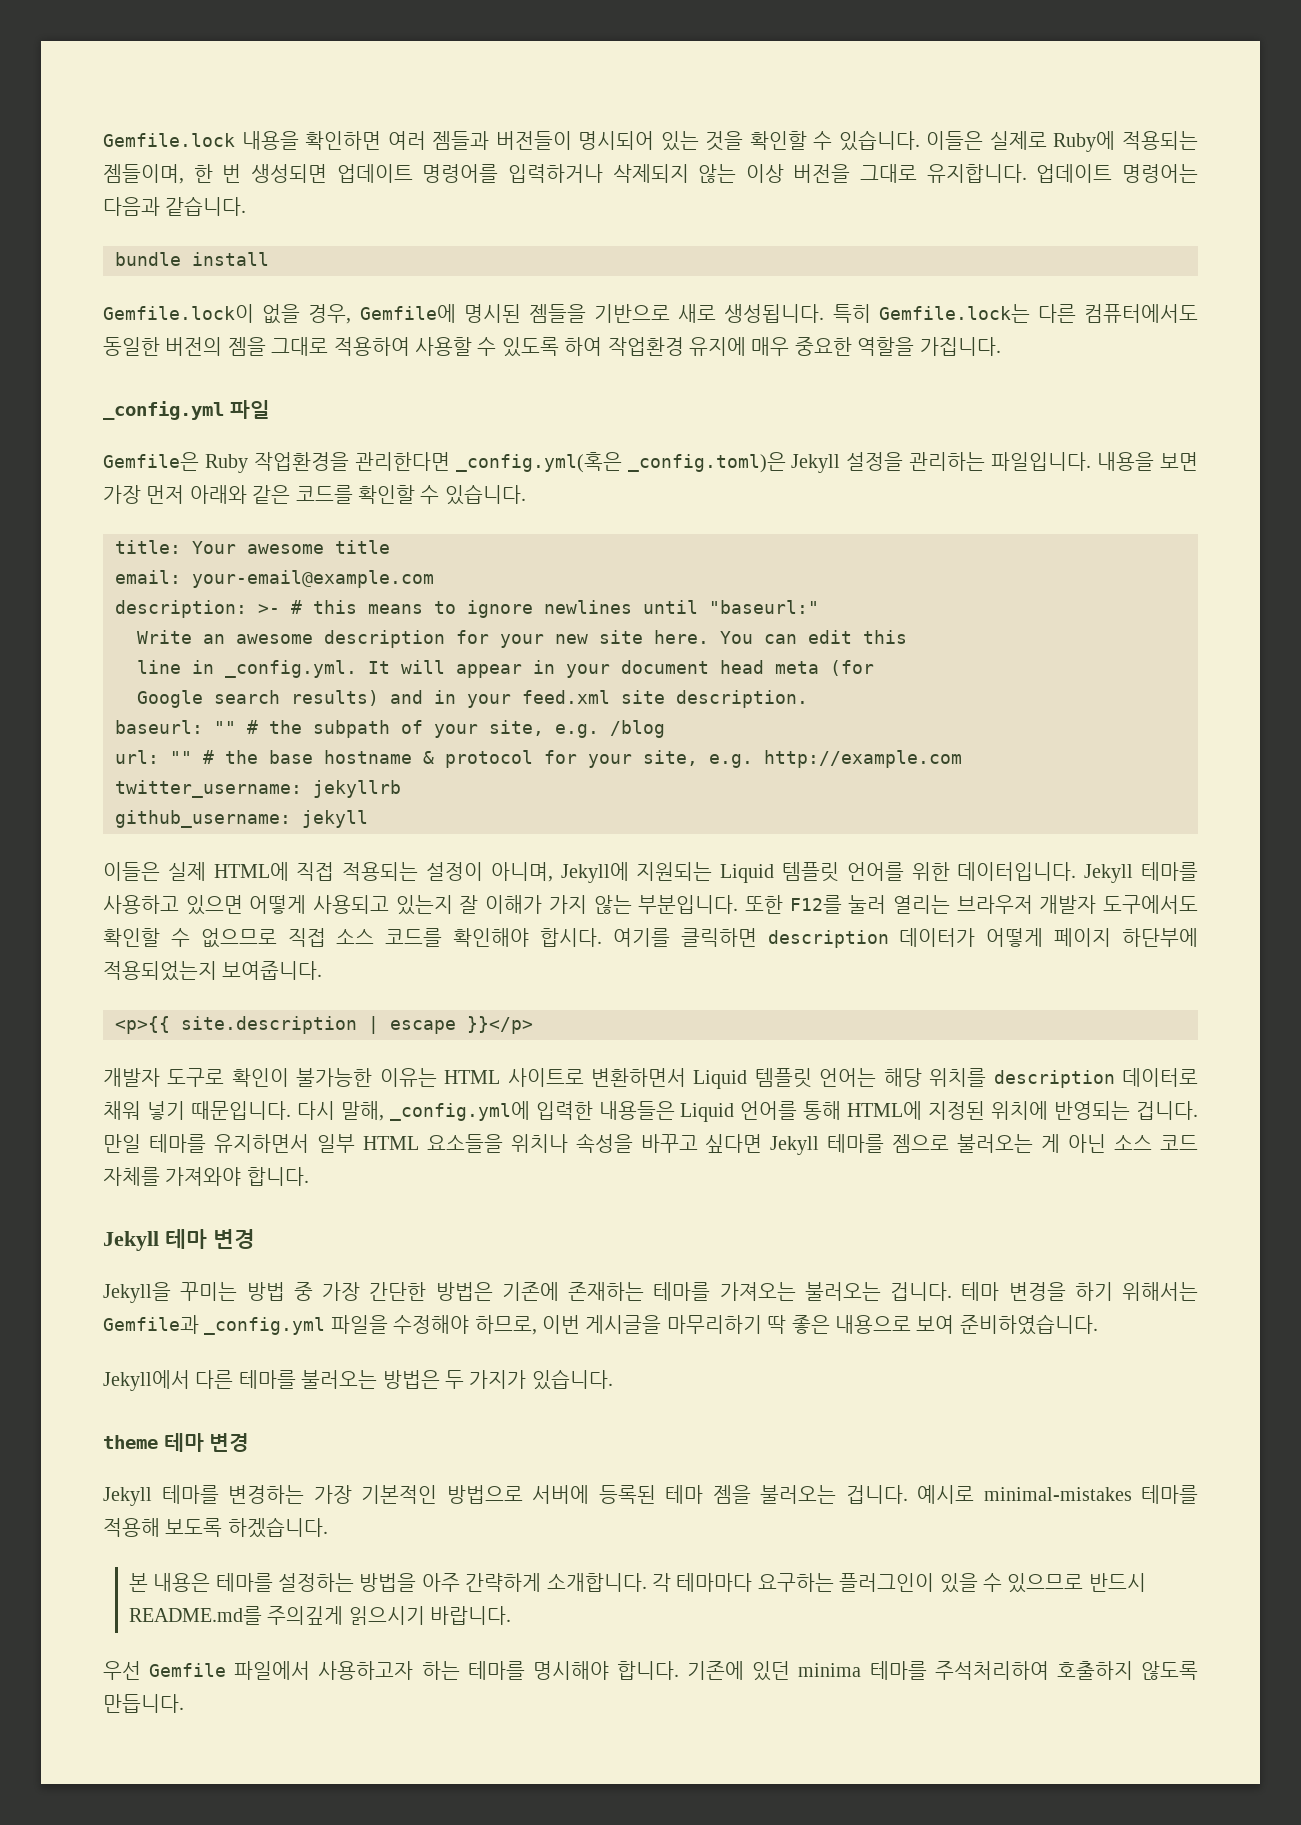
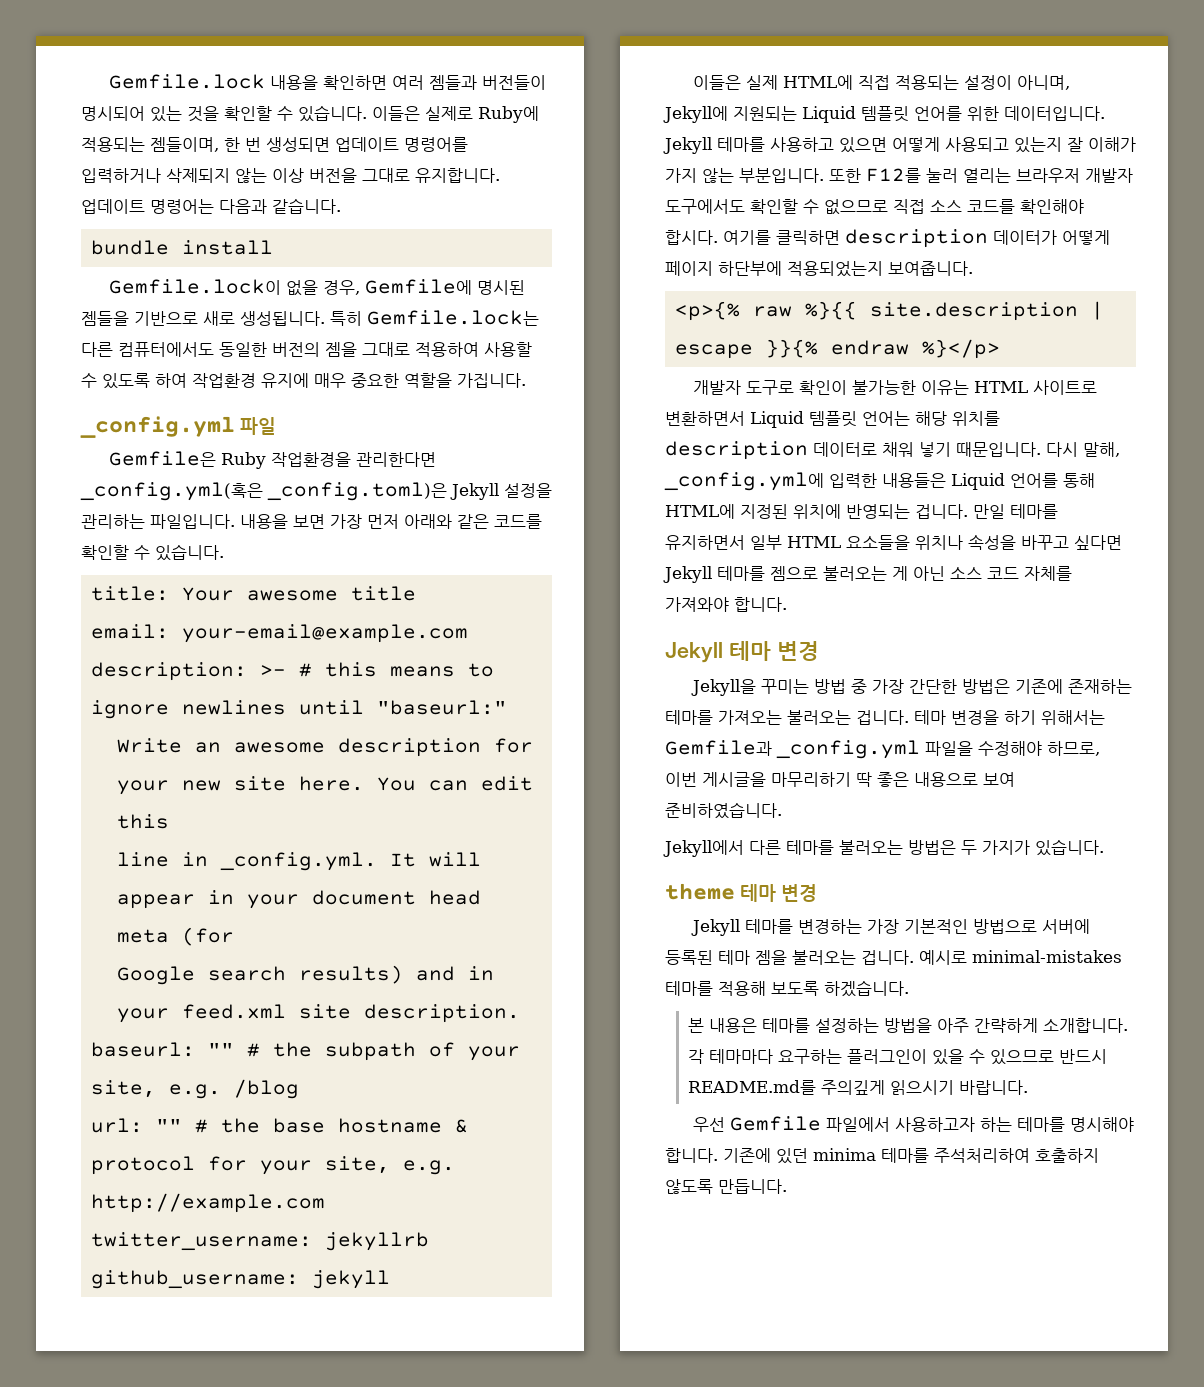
- <p>{{ site.description | escape }}</p>
+ <p>{% raw %}{{ site.description | escape }}{% endraw %}</p>

